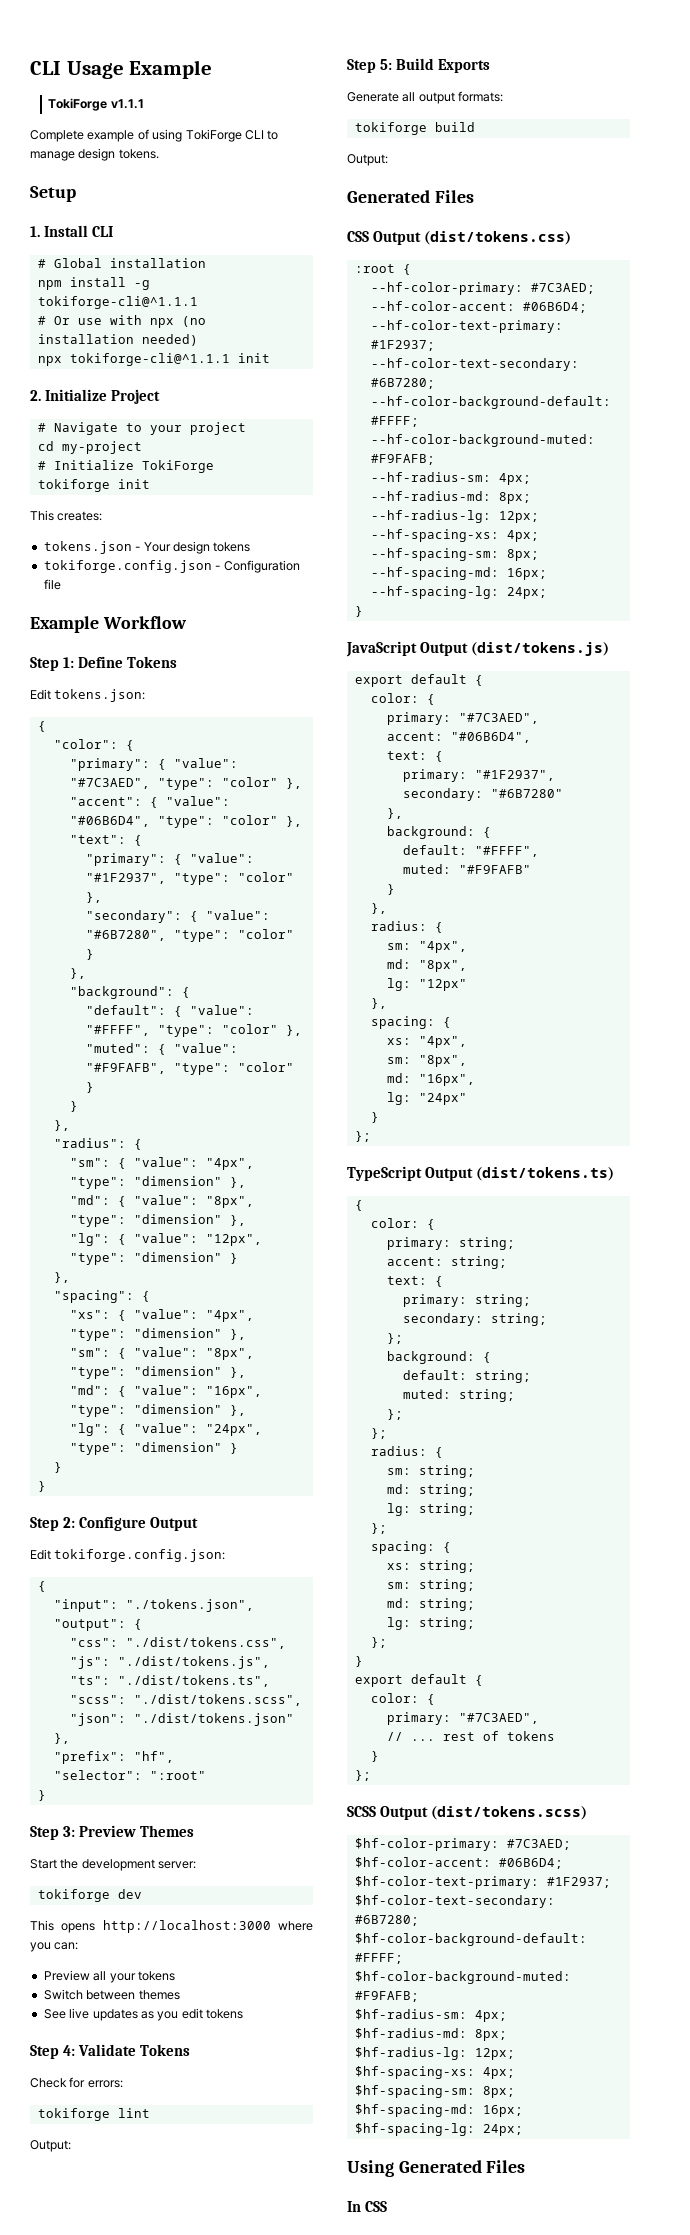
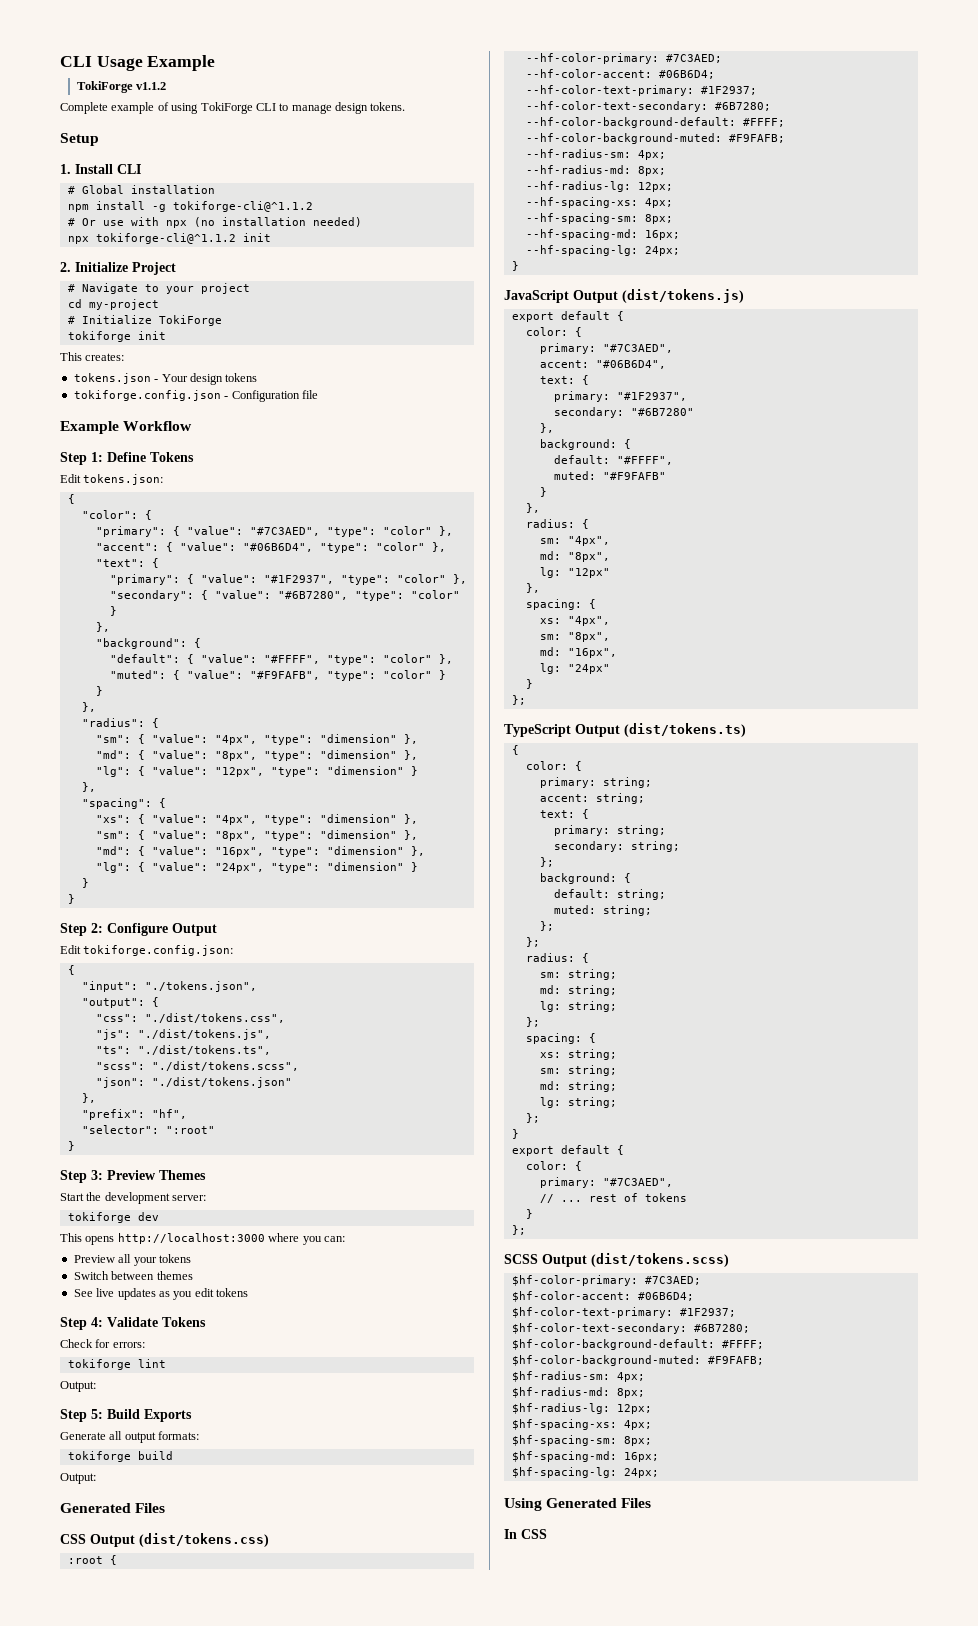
- TokiForge v1.1.1
+ TokiForge v1.1.2
- npm install -g tokiforge-cli@^1.1.1
+ npm install -g tokiforge-cli@^1.1.2
- npx tokiforge-cli@^1.1.1 init
+ npx tokiforge-cli@^1.1.2 init

